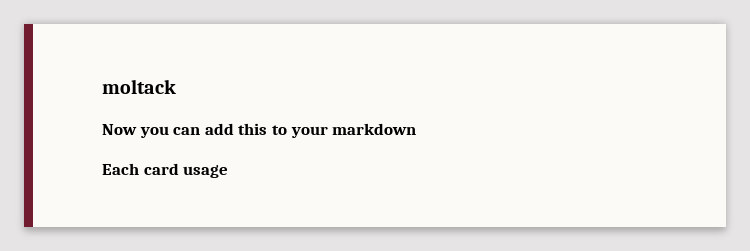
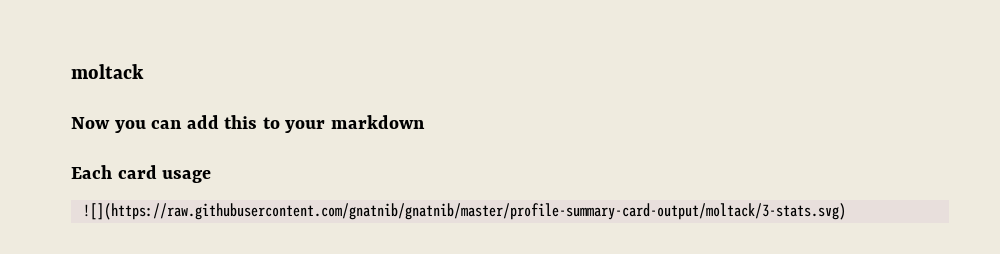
+ ![](https://raw.githubusercontent.com/gnatnib/gnatnib/master/profile-summary-card-output/moltack/3-stats.svg)

